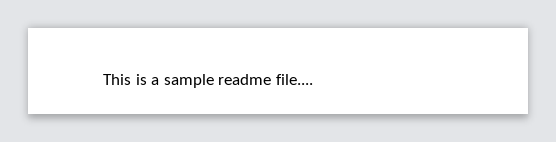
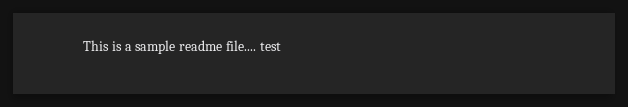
- This is a sample readme file....
+ This is a sample readme file.... test

